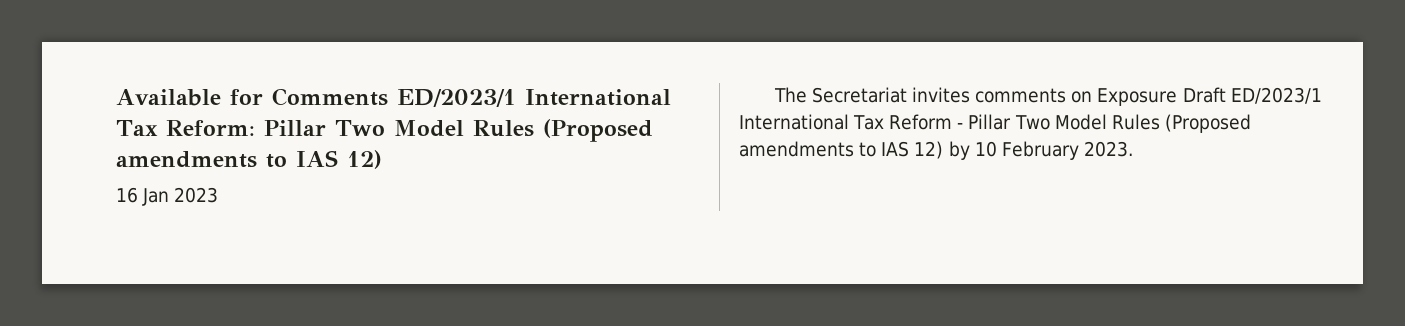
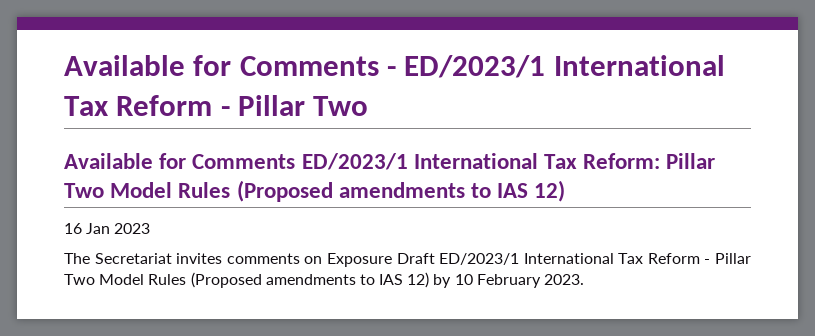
+ Available for Comments - ED/2023/1 International Tax Reform - Pillar Two

